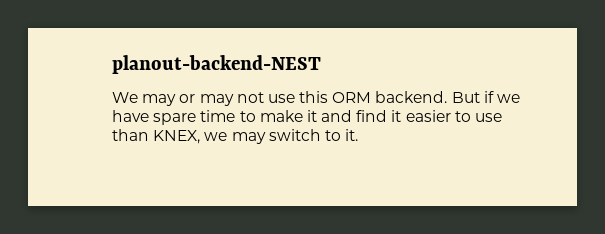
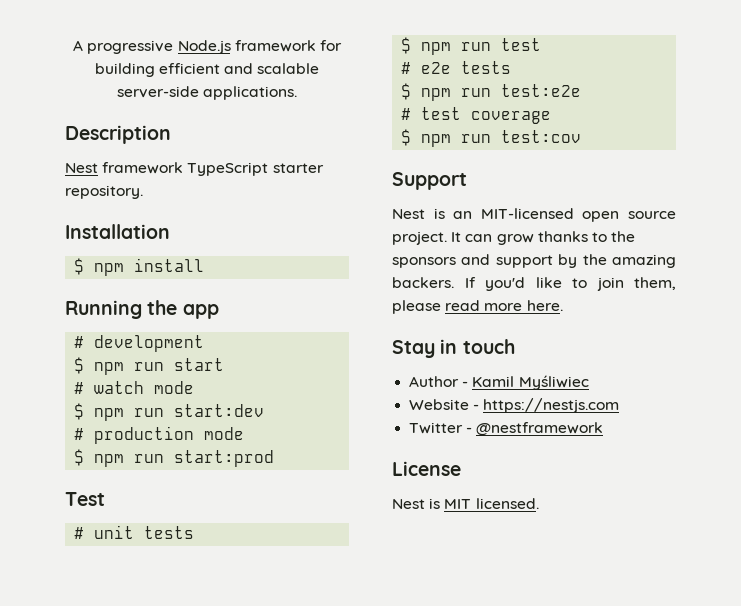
- planout-backend-NEST
- We may or may not use this ORM backend. But if we have spare time to make it and find it easier to use than KNEX, we may switch to it.
+ A progressive Node.js framework for building efficient and scalable server-side applications.
+ Description
+ Nest framework TypeScript starter repository.
+ Installation
+ $ npm install
+ Running the app
+ # development
+ $ npm run start
+ # watch mode
+ $ npm run start:dev
+ # production mode
+ $ npm run start:prod
+ Test
+ # unit tests
+ $ npm run test
+ # e2e tests
+ $ npm run test:e2e
+ # test coverage
+ $ npm run test:cov
+ Support
+ Nest is an MIT-licensed open source project. It can grow thanks to the sponsors and support by the amazing backers. If you'd like to join them, please read more here.
+ Stay in touch
+ Author - Kamil Myśliwiec
+ Website - https://nestjs.com
+ Twitter - @nestframework
+ License
+ Nest is MIT licensed.

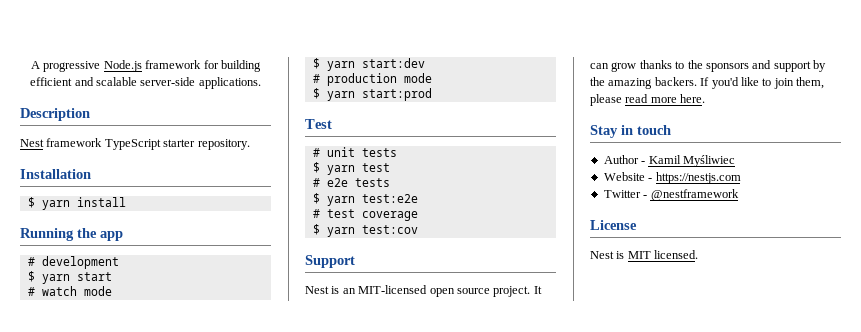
- $ npm install
+ $ yarn install
- $ npm run start
+ $ yarn start
- $ npm run start:dev
+ $ yarn start:dev
- $ npm run start:prod
+ $ yarn start:prod
- $ npm run test
+ $ yarn test
- $ npm run test:e2e
+ $ yarn test:e2e
- $ npm run test:cov
+ $ yarn test:cov

